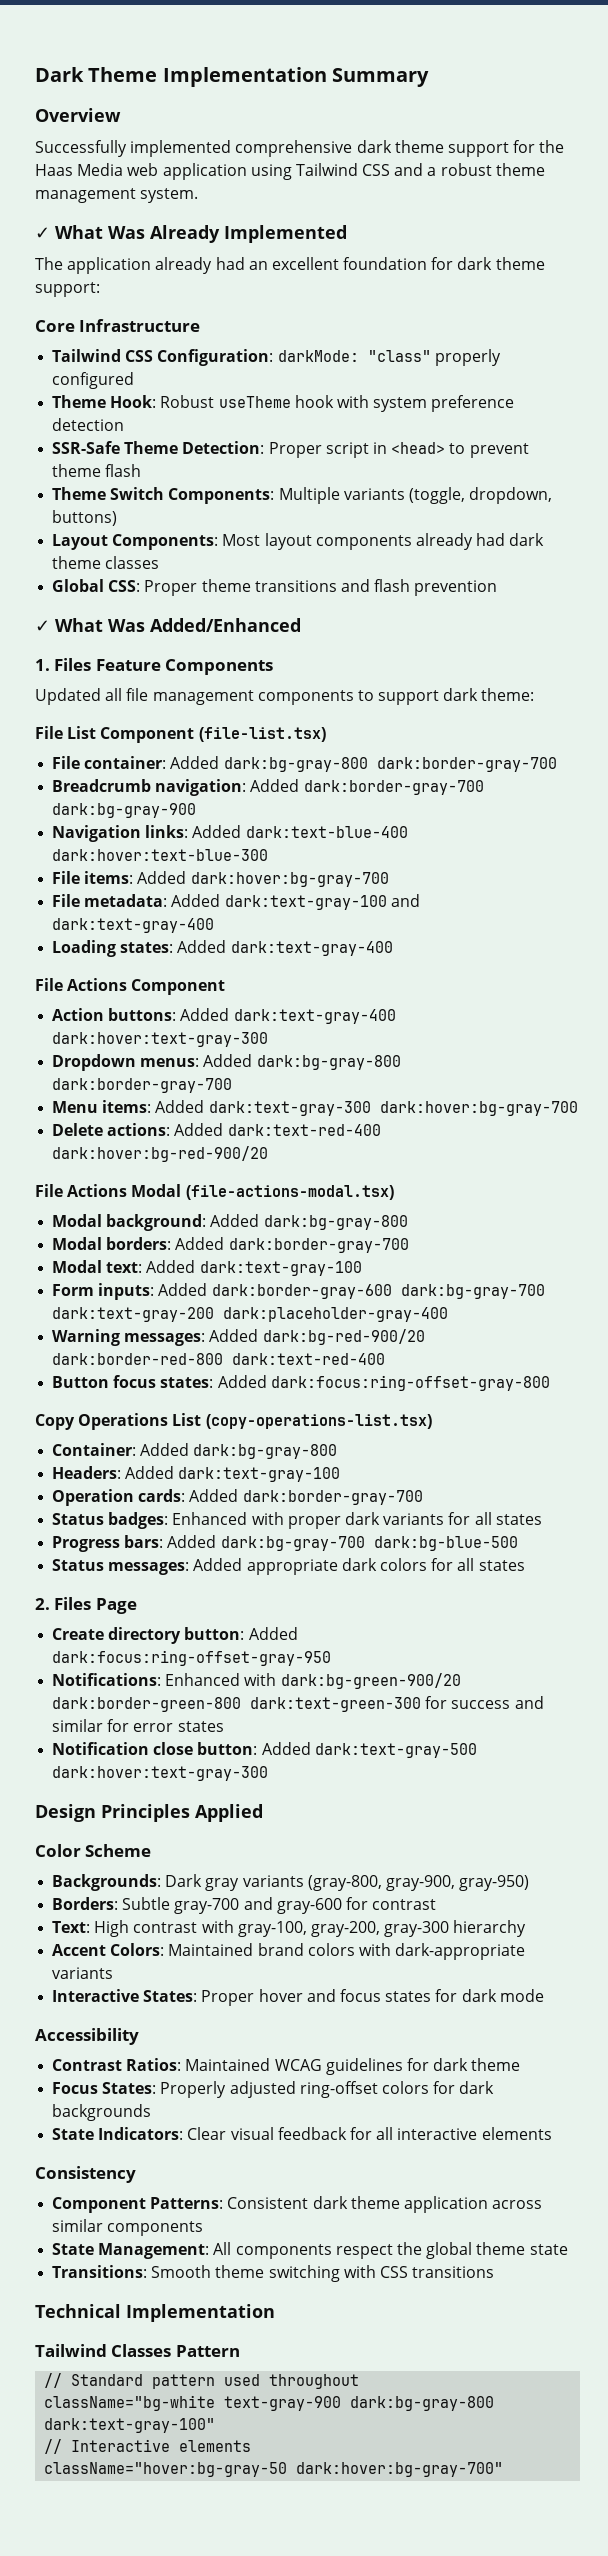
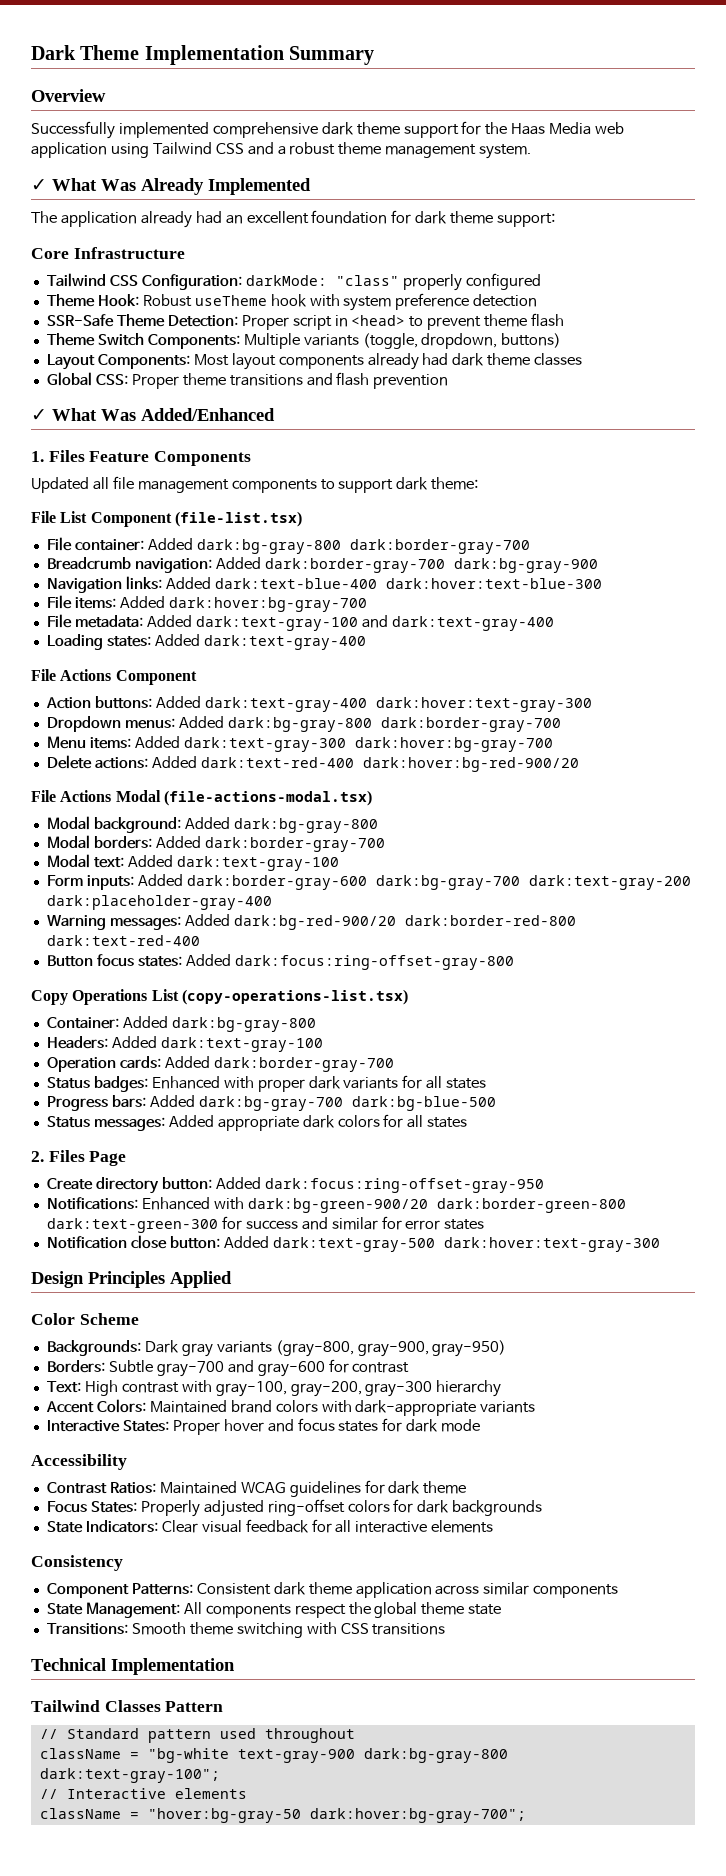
- className="bg-white text-gray-900 dark:bg-gray-800 dark:text-gray-100"
+ className = "bg-white text-gray-900 dark:bg-gray-800 dark:text-gray-100";
- className="hover:bg-gray-50 dark:hover:bg-gray-700"
+ className = "hover:bg-gray-50 dark:hover:bg-gray-700";

